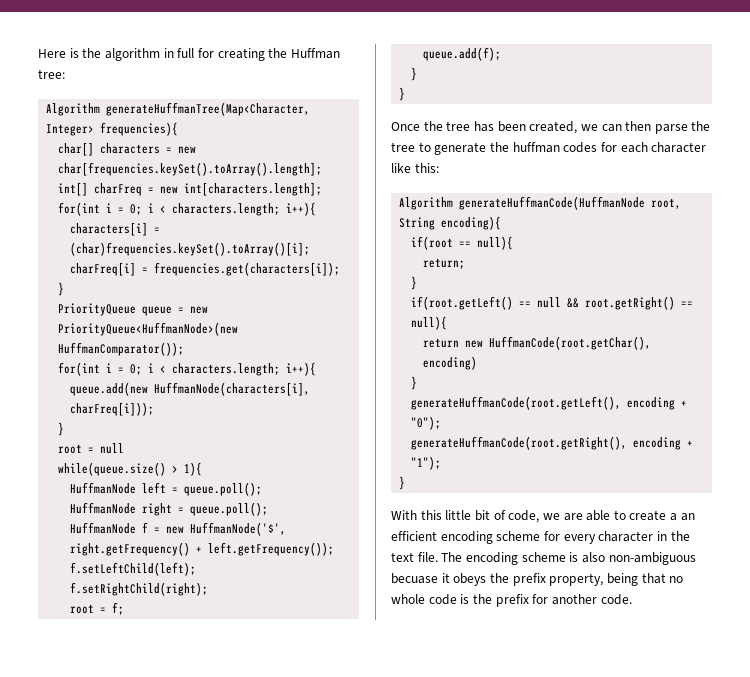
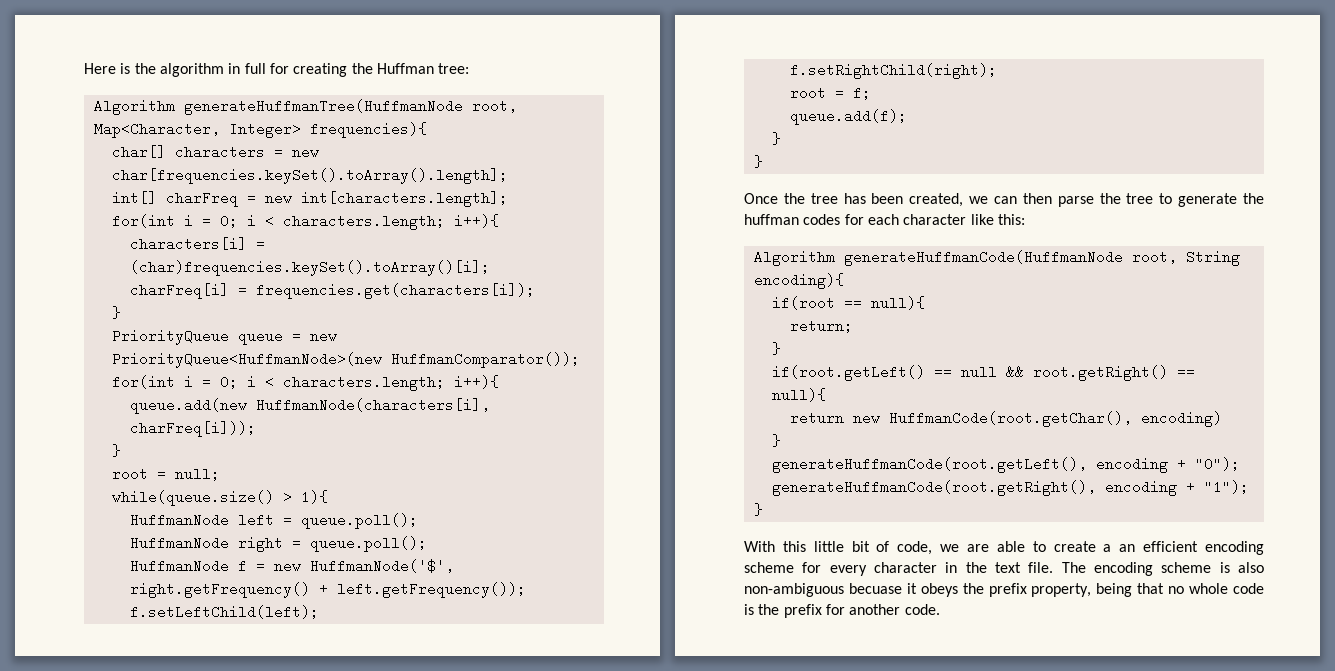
- Algorithm generateHuffmanTree(Map<Character, Integer> frequencies){
+ Algorithm generateHuffmanTree(HuffmanNode root, Map<Character, Integer> frequencies){
- root = null
+ root = null;

